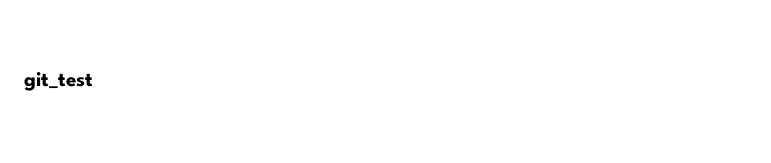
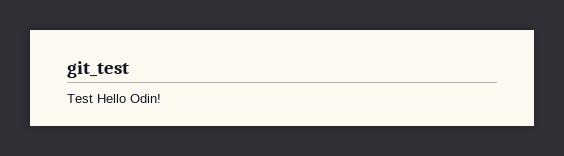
+ Test Hello Odin!

